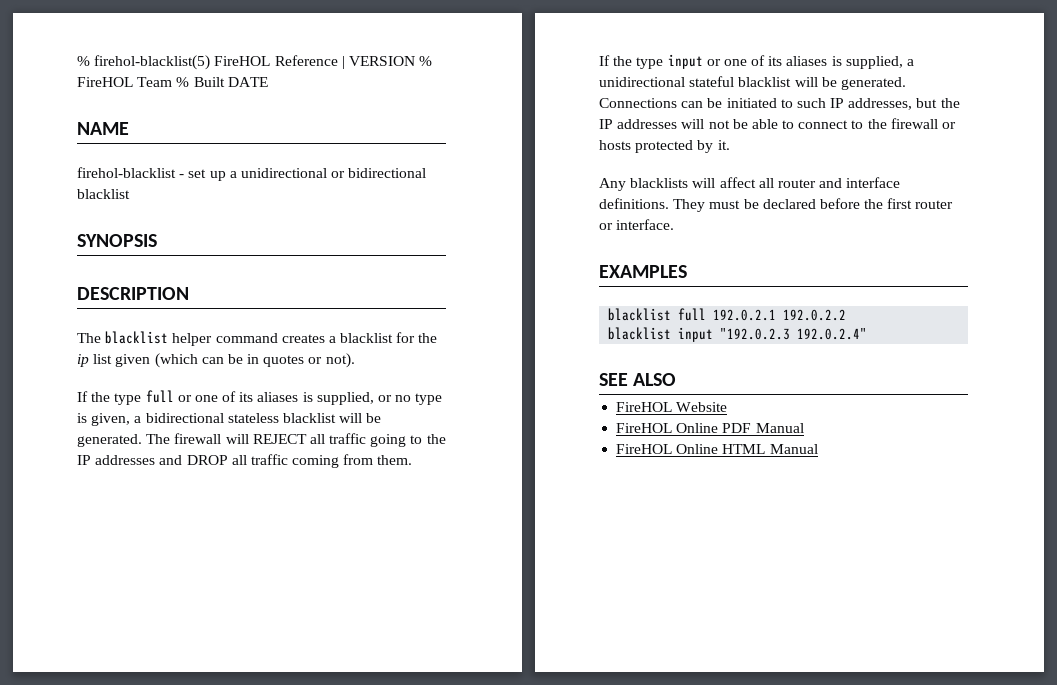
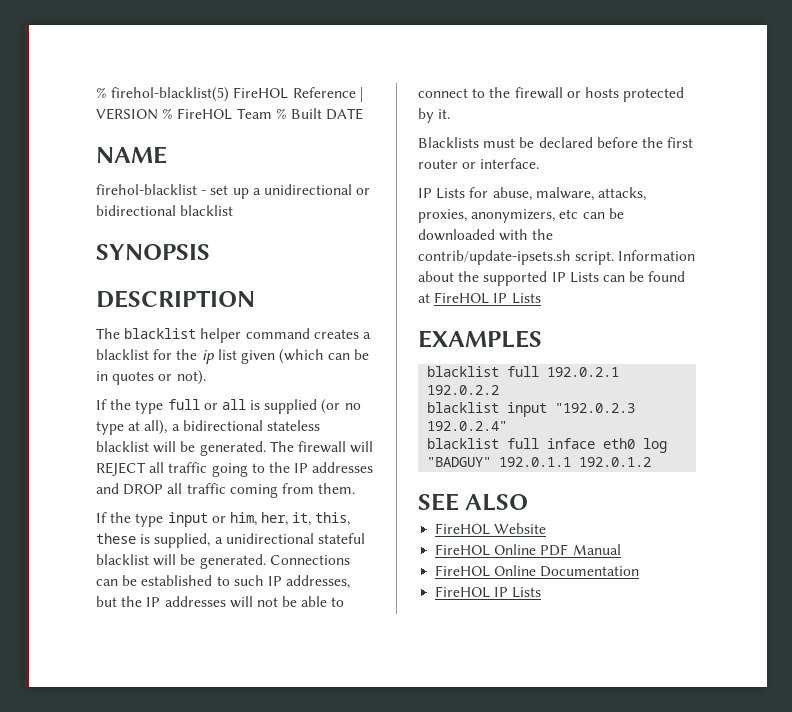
- If the type full or one of its aliases is supplied, or no type is given, a bidirectional stateless blacklist will be generated.
+ If the type full or all is supplied (or no type at all), a bidirectional stateless blacklist will be generated.
- If the type input or one of its aliases is supplied, a unidirectional stateful blacklist will be generated.
+ If the type input or him, her, it, this, these is supplied, a unidirectional stateful blacklist will be generated.
- Connections can be initiated to such IP addresses, but the IP addresses will not be able to connect to the firewall or hosts protected by it.
+ Connections can be established to such IP addresses, but the IP addresses will not be able to connect to the firewall or hosts protected by it.
- Any blacklists will affect all router and interface definitions. They must be declared before the first router or interface.
+ Blacklists must be declared before the first router or interface.
+ IP Lists for abuse, malware, attacks, proxies, anonymizers, etc can be downloaded with the contrib/update-ipsets.sh script. Information about the supported IP Lists can be found at FireHOL IP Lists
+ blacklist full inface eth0 log "BADGUY" 192.0.1.1 192.0.1.2
- FireHOL Online HTML Manual
+ FireHOL Online Documentation
+ FireHOL IP Lists

